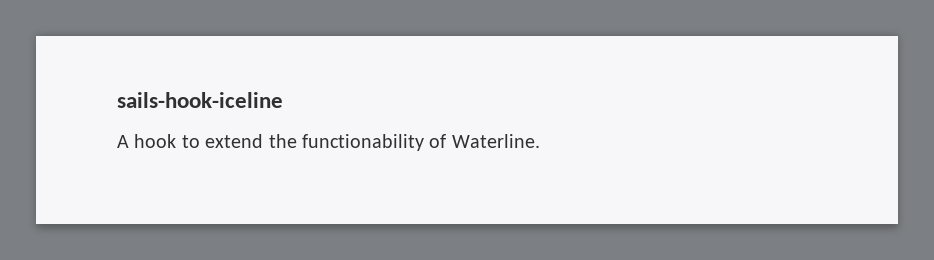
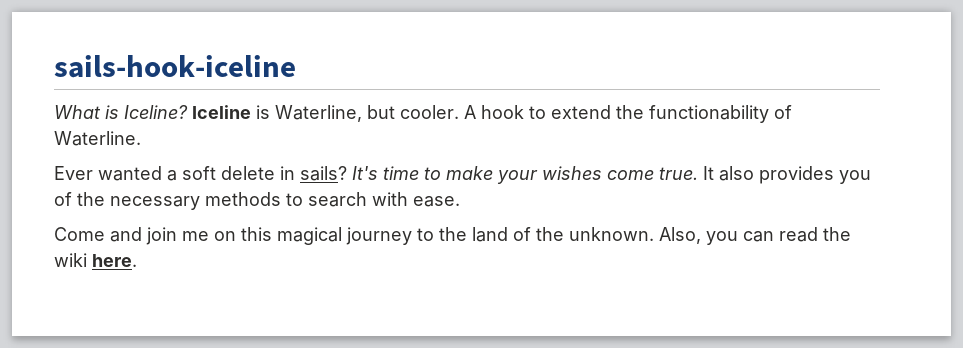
+ What is Iceline? Iceline is Waterline, but cooler.
+ Ever wanted a soft delete in sails? It's time to make your wishes come true. It also provides you of the necessary methods to search with ease.
+ Come and join me on this magical journey to the land of the unknown. Also, you can read the wiki here.

